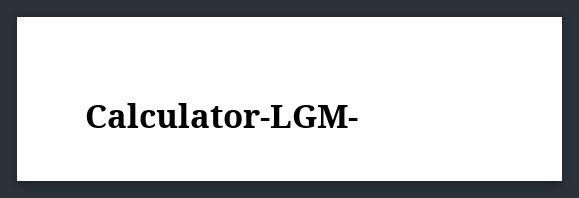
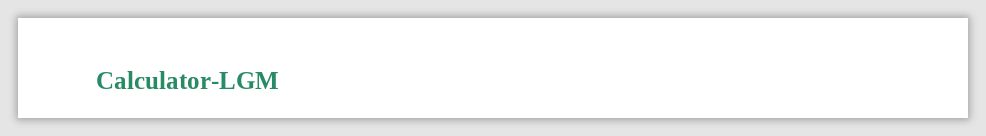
- Calculator-LGM-
+ Calculator-LGM

